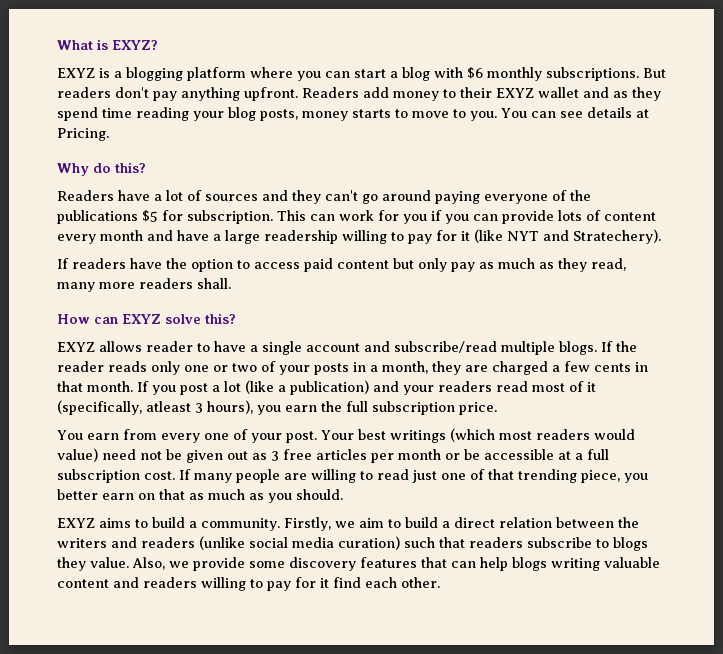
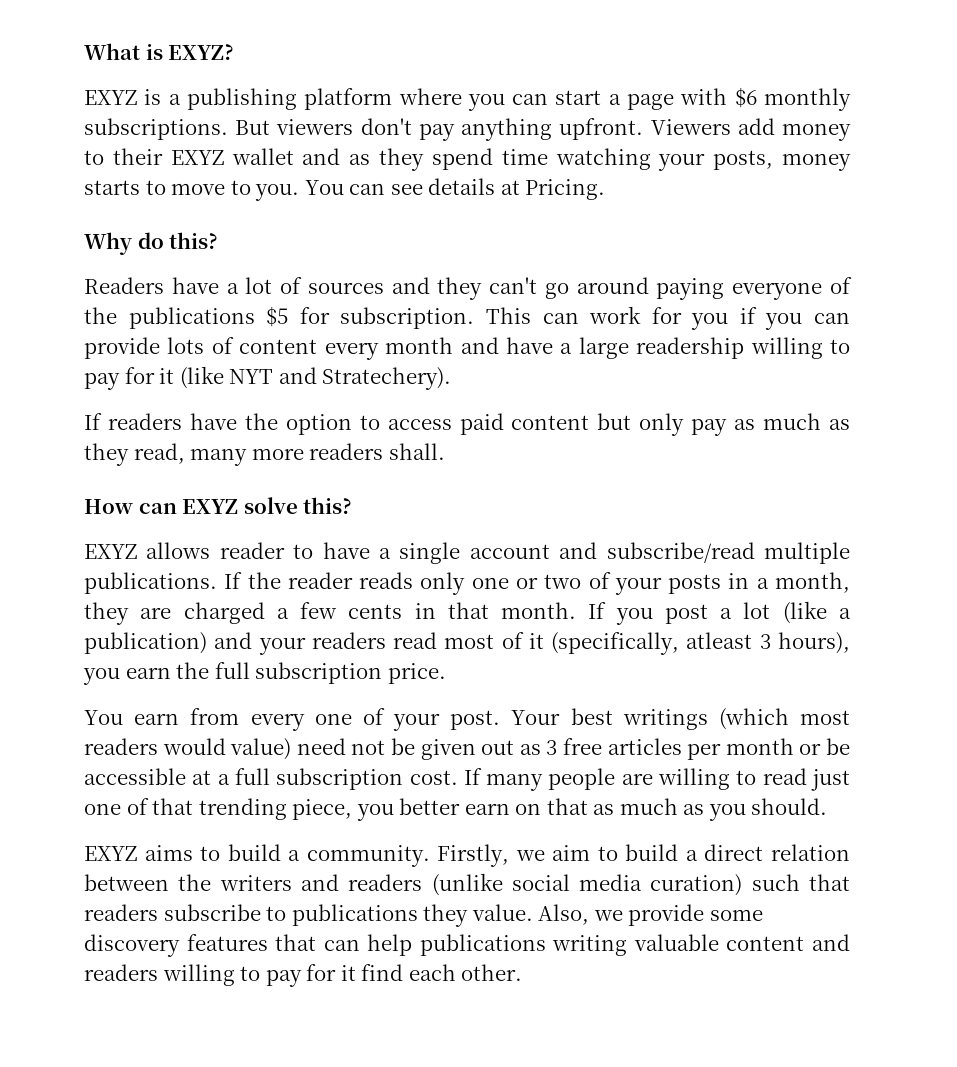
- EXYZ is a blogging platform where you can start a blog with $6 monthly subscriptions.
+ EXYZ is a publishing platform where you can start a page with $6 monthly subscriptions.
- But readers don't pay anything upfront.
+ But viewers don't pay anything upfront.
- Readers add money to their EXYZ wallet and as they spend time reading your blog posts, money starts to move to you.
+ Viewers add money to their EXYZ wallet and as they spend time watching your posts, money starts to move to you.
- EXYZ allows reader to have a single account and subscribe/read multiple blogs.
+ EXYZ allows reader to have a single account and subscribe/read multiple publications.
- Firstly, we aim to build a direct relation between the writers and readers (unlike social media curation) such that readers subscribe to blogs they value.
+ Firstly, we aim to build a direct relation between the writers and readers (unlike social media curation) such that readers subscribe to publications they value.
- Also, we provide some discovery features that can help blogs writing valuable content and readers willing to pay for it find each other.
+ Also, we provide some discovery features that can help publications writing valuable content and readers willing to pay for it find each other.

